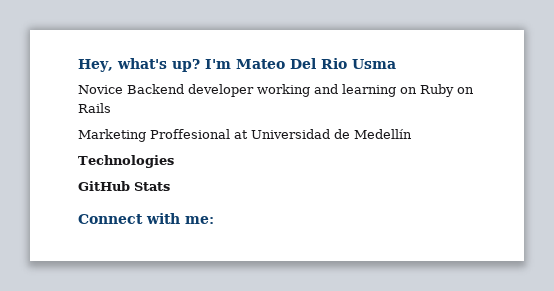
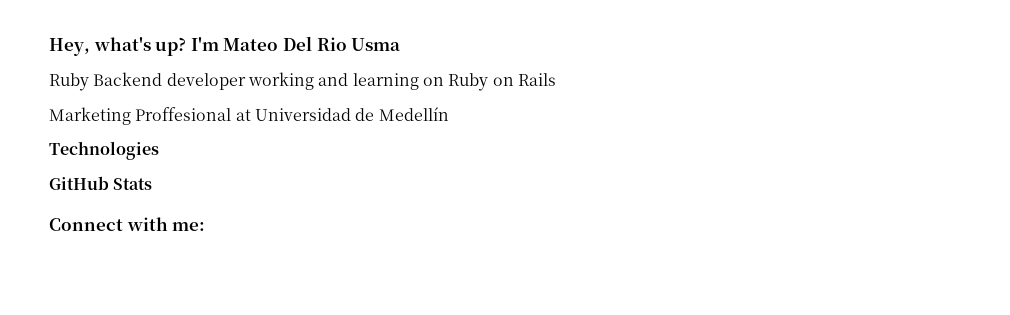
- Novice Backend developer working and learning on Ruby on Rails
+ Ruby Backend developer working and learning on Ruby on Rails

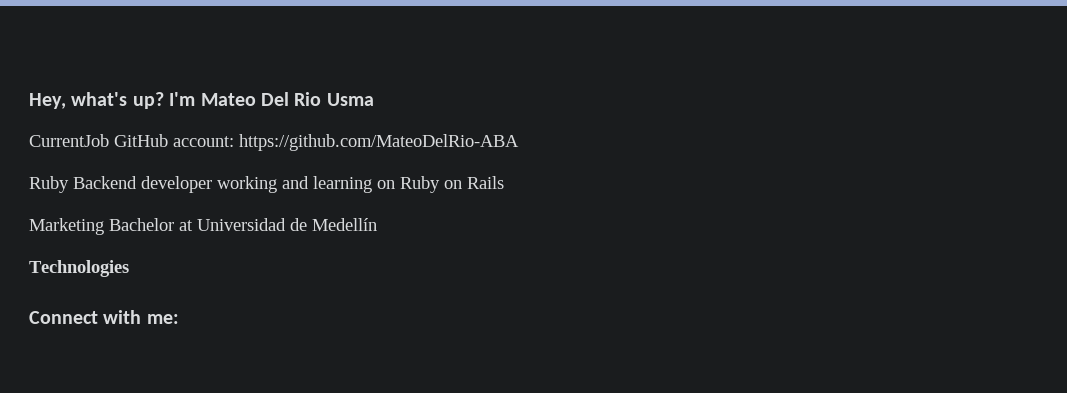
+ CurrentJob GitHub account: https://github.com/MateoDelRio-ABA
- Marketing Proffesional at Universidad de Medellín
+ Marketing Bachelor at Universidad de Medellín
- GitHub Stats

